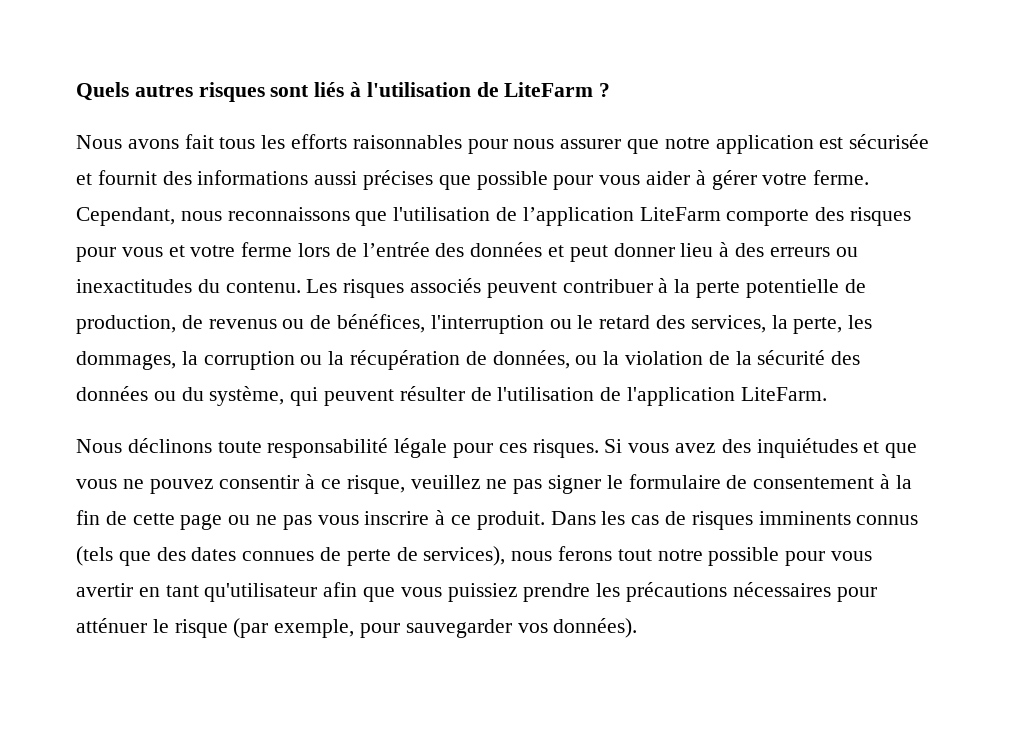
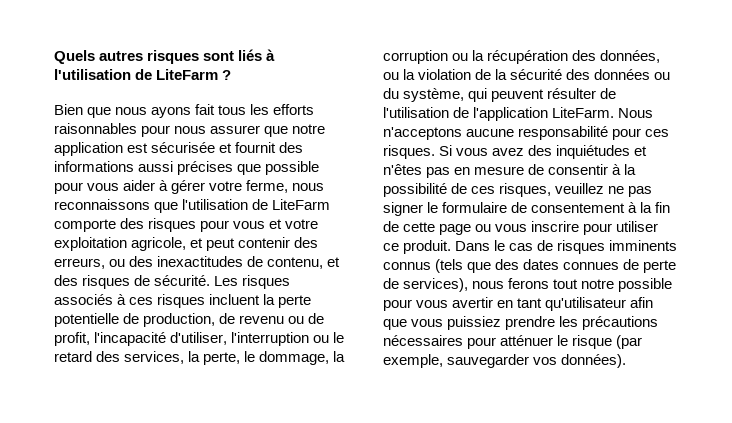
- Nous avons fait tous les efforts raisonnables pour nous assurer que notre application est sécurisée et fournit des informations aussi précises que possible pour vous aider à gérer votre ferme. Cependant, nous reconnaissons que l'utilisation de l’application LiteFarm comporte des risques pour vous et votre ferme lors de l’entrée des données et peut donner lieu à des erreurs ou inexactitudes du contenu. Les risques associés peuvent contribuer à la perte potentielle de production, de revenus ou de bénéfices, l'interruption ou le retard des services, la perte, les dommages, la corruption ou la récupération de données, ou la violation de la sécurité des données ou du système, qui peuvent résulter de l'utilisation de l'application LiteFarm.
- Nous déclinons toute responsabilité légale pour ces risques.
+ Bien que nous ayons fait tous les efforts raisonnables pour nous assurer que notre application est sécurisée et fournit des informations aussi précises que possible pour vous aider à gérer votre ferme, nous reconnaissons que l'utilisation de LiteFarm comporte des risques pour vous et votre exploitation agricole, et peut contenir des erreurs, ou des inexactitudes de contenu, et des risques de sécurité. Les risques associés à ces risques incluent la perte potentielle de production, de revenu ou de profit, l'incapacité d'utiliser, l'interruption ou le retard des services, la perte, le dommage, la corruption ou la récupération des données, ou la violation de la sécurité des données ou du système, qui peuvent résulter de l'utilisation de l'application LiteFarm. Nous n'acceptons aucune responsabilité pour ces risques.
- Si vous avez des inquiétudes et que vous ne pouvez consentir à ce risque, veuillez ne pas signer le formulaire de consentement à la fin de cette page ou ne pas vous inscrire à ce produit.
+ Si vous avez des inquiétudes et n'êtes pas en mesure de consentir à la possibilité de ces risques, veuillez ne pas signer le formulaire de consentement à la fin de cette page ou vous inscrire pour utiliser ce produit.
- Dans les cas de risques imminents connus (tels que des dates connues de perte de services), nous ferons tout notre possible pour vous avertir en tant qu'utilisateur afin que vous puissiez prendre les précautions nécessaires pour atténuer le risque (par exemple, pour sauvegarder vos données).
+ Dans le cas de risques imminents connus (tels que des dates connues de perte de services), nous ferons tout notre possible pour vous avertir en tant qu'utilisateur afin que vous puissiez prendre les précautions nécessaires pour atténuer le risque (par exemple, sauvegarder vos données).

